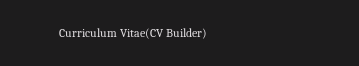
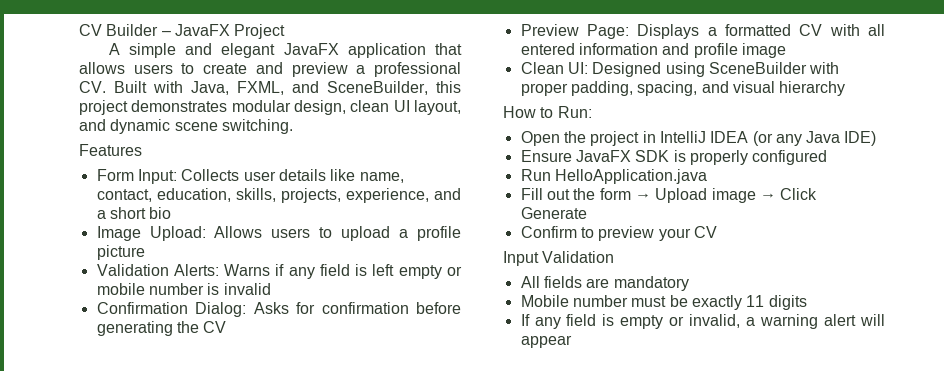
- Curriculum Vitae(CV Builder)
+ CV Builder – JavaFX Project
+ A simple and elegant JavaFX application that allows users to create and preview a professional CV. Built with Java, FXML, and SceneBuilder, this project demonstrates modular design, clean UI layout, and dynamic scene switching.
+ Features
+ Form Input: Collects user details like name, contact, education, skills, projects, experience, and a short bio
+ Image Upload: Allows users to upload a profile picture
+ Validation Alerts: Warns if any field is left empty or mobile number is invalid
+ Confirmation Dialog: Asks for confirmation before generating the CV
+ Preview Page: Displays a formatted CV with all entered information and profile image
+ Clean UI: Designed using SceneBuilder with proper padding, spacing, and visual hierarchy
+ How to Run:
+ Open the project in IntelliJ IDEA (or any Java IDE)
+ Ensure JavaFX SDK is properly configured
+ Run HelloApplication.java
+ Fill out the form → Upload image → Click Generate
+ Confirm to preview your CV
+ Input Validation
+ All fields are mandatory
+ Mobile number must be exactly 11 digits
+ If any field is empty or invalid, a warning alert will appear

